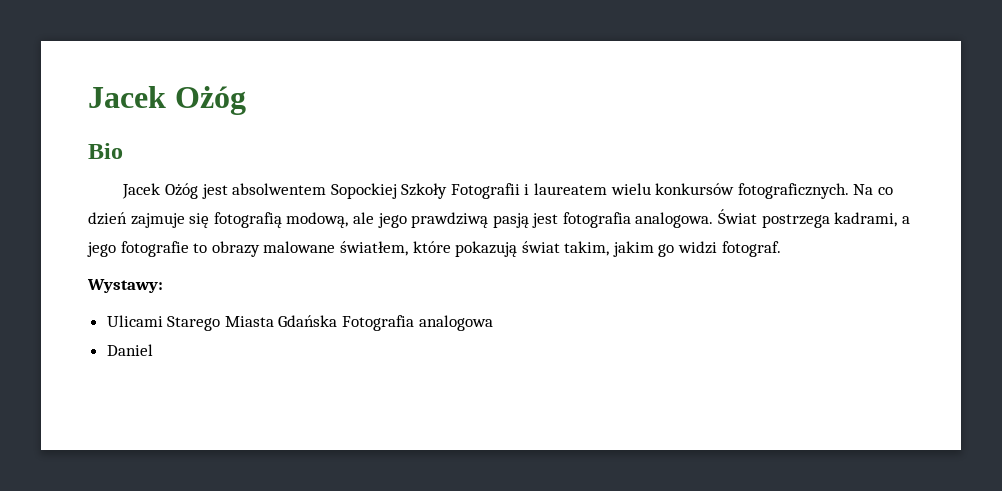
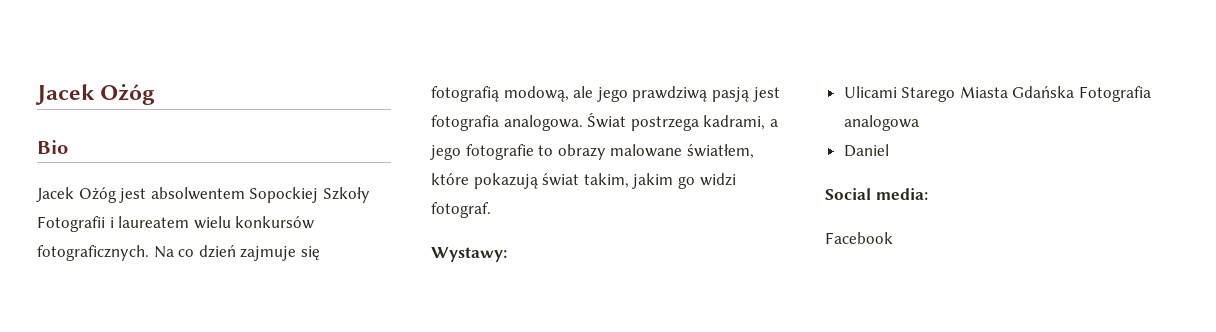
+ Social media:
+ Facebook

